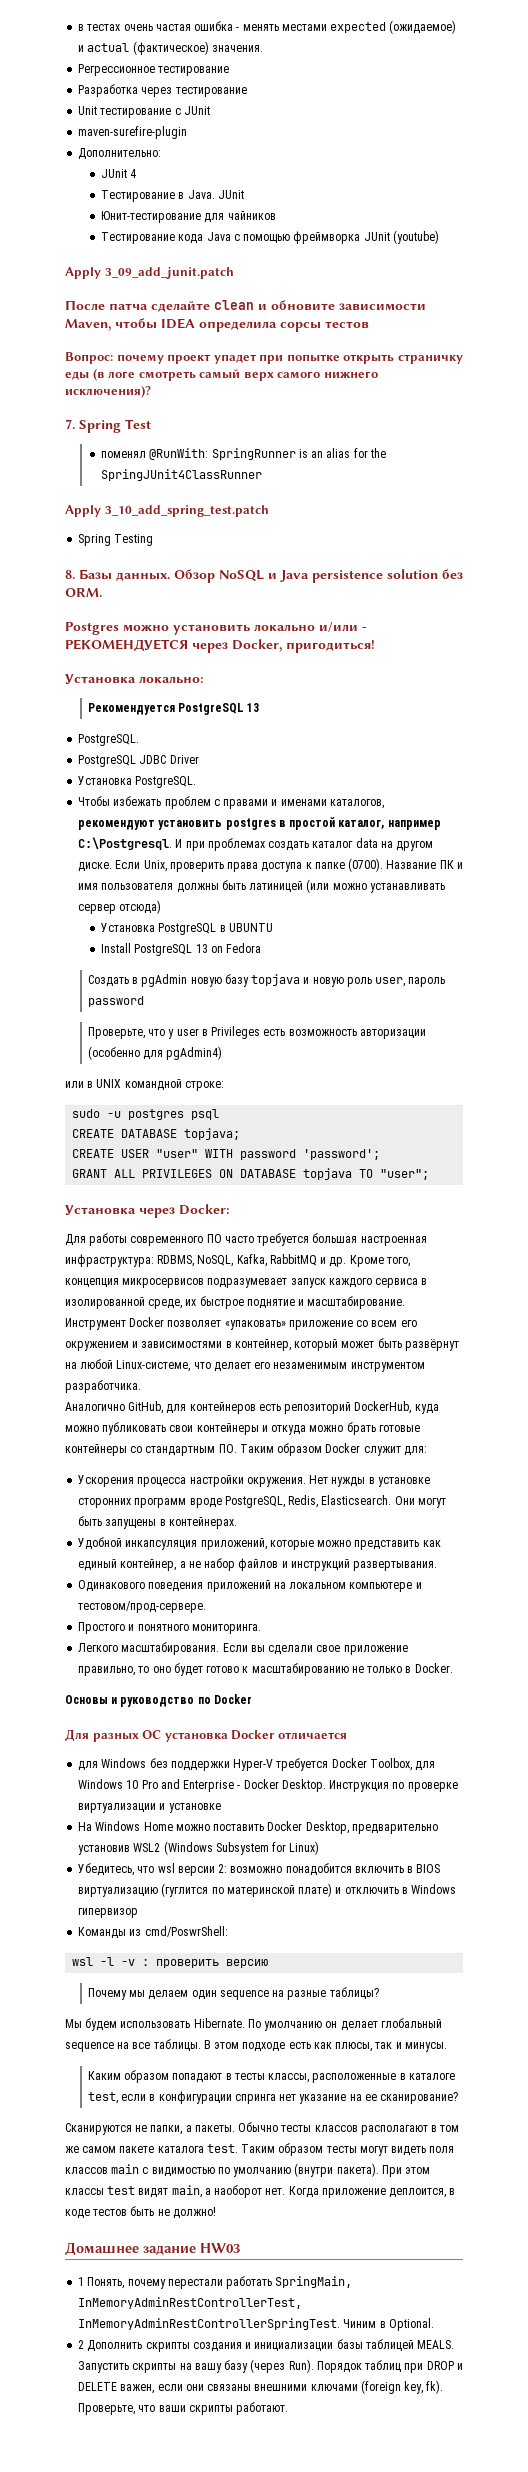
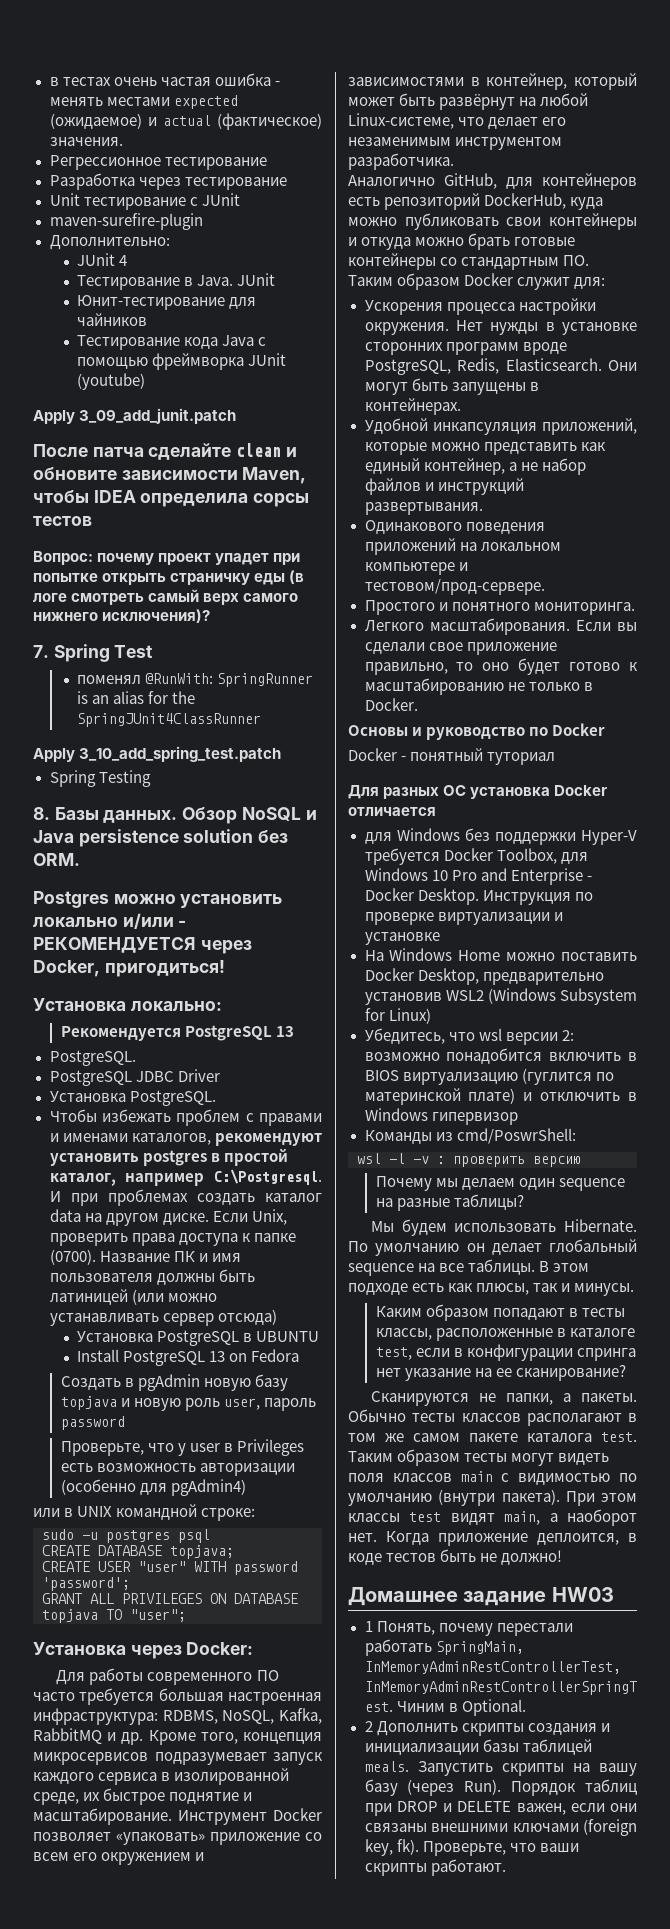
+ Docker - понятный туториал
- 2 Дополнить скрипты создания и инициализации базы таблицей MEALS.
+ 2 Дополнить скрипты создания и инициализации базы таблицей meals.

